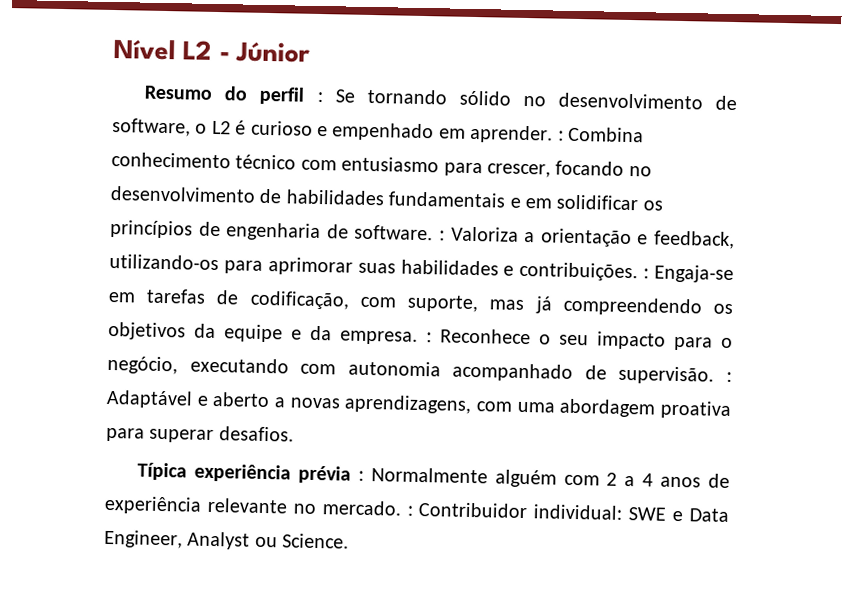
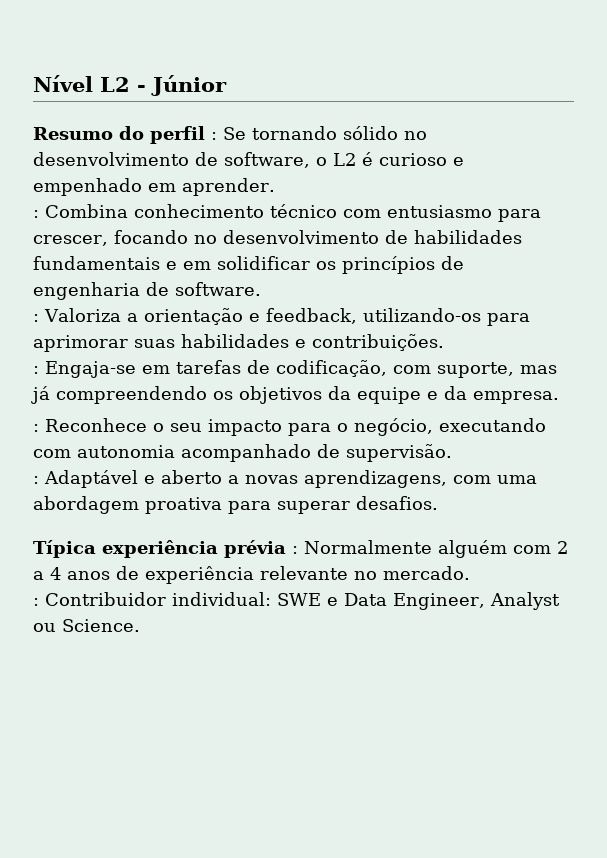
- Se tornando sólido no desenvolvimento de software, o L2 é curioso e empenhado em aprender. :
+ Se tornando sólido no desenvolvimento de software, o L2 é curioso e empenhado em aprender.
+ :
- Combina conhecimento técnico com entusiasmo para crescer, focando no desenvolvimento de habilidades fundamentais e em solidificar os princípios de engenharia de software. :
+ Combina conhecimento técnico com entusiasmo para crescer, focando no desenvolvimento de habilidades fundamentais e em solidificar os princípios de engenharia de software.
+ :
- Valoriza a orientação e feedback, utilizando-os para aprimorar suas habilidades e contribuições. :
+ Valoriza a orientação e feedback, utilizando-os para aprimorar suas habilidades e contribuições.
+ :
- Engaja-se em tarefas de codificação, com suporte, mas já compreendendo os objetivos da equipe e da empresa. :
+ Engaja-se em tarefas de codificação, com suporte, mas já compreendendo os objetivos da equipe e da empresa.
+ :
- Reconhece o seu impacto para o negócio, executando com autonomia acompanhado de supervisão. :
+ Reconhece o seu impacto para o negócio, executando com autonomia acompanhado de supervisão.
+ :
- Típica experiência prévia : Normalmente alguém com 2 a 4 anos de experiência relevante no mercado. : Contribuidor individual: SWE e Data Engineer, Analyst ou Science.
+ Típica experiência prévia : Normalmente alguém com 2 a 4 anos de experiência relevante no mercado.
+ : Contribuidor individual: SWE e Data Engineer, Analyst ou Science.

